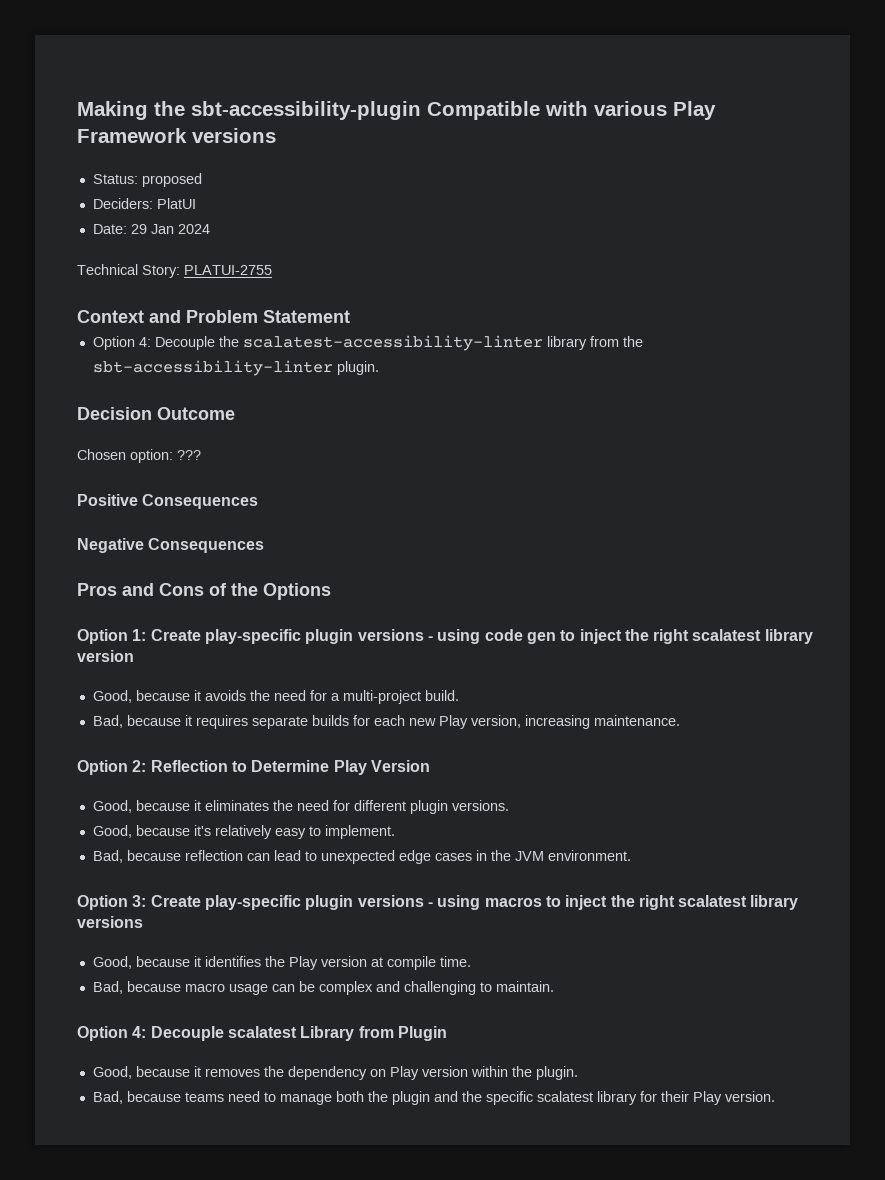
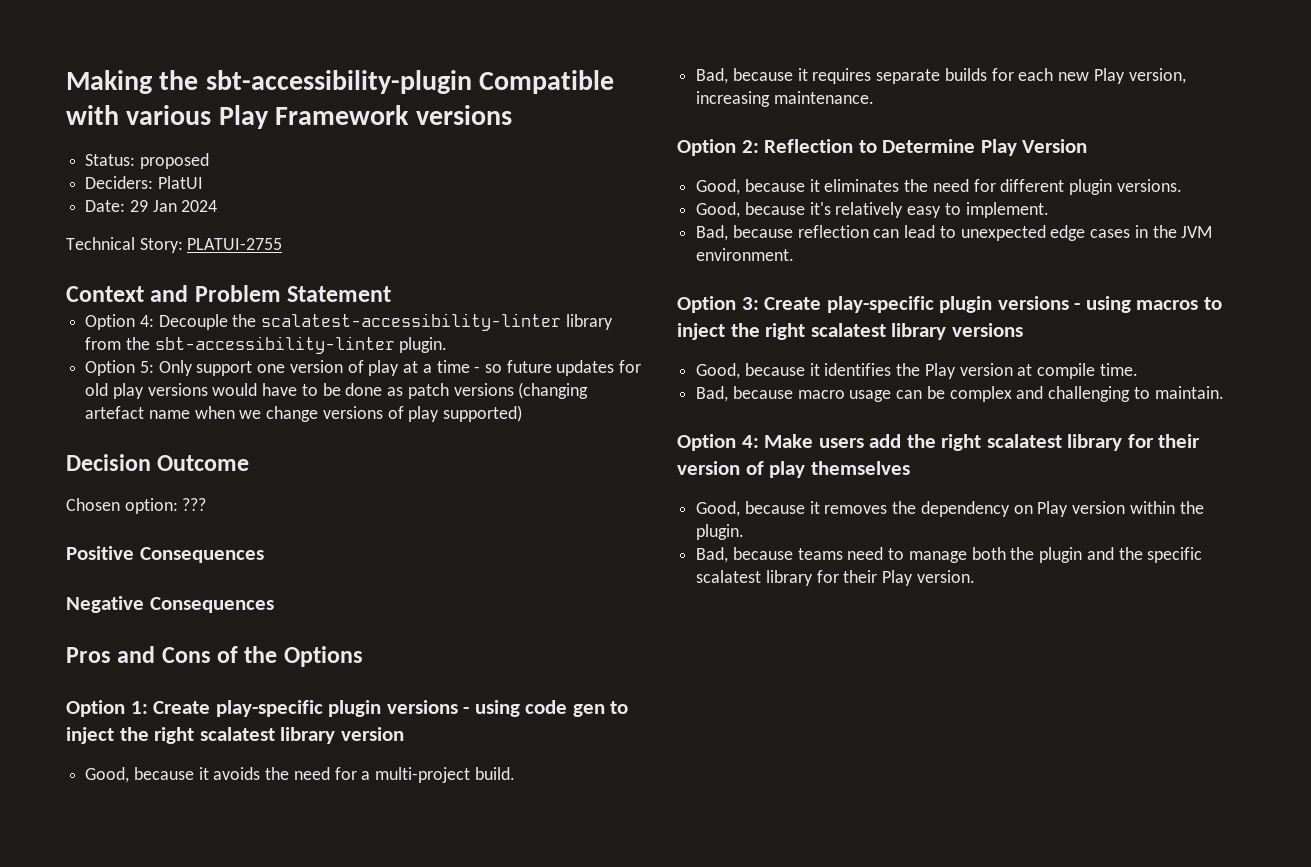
+ Option 5: Only support one version of play at a time - so future updates for old play versions would have to be done as patch versions (changing artefact name when we change versions of play supported)
- Option 4: Decouple scalatest Library from Plugin
+ Option 4: Make users add the right scalatest library for their version of play themselves

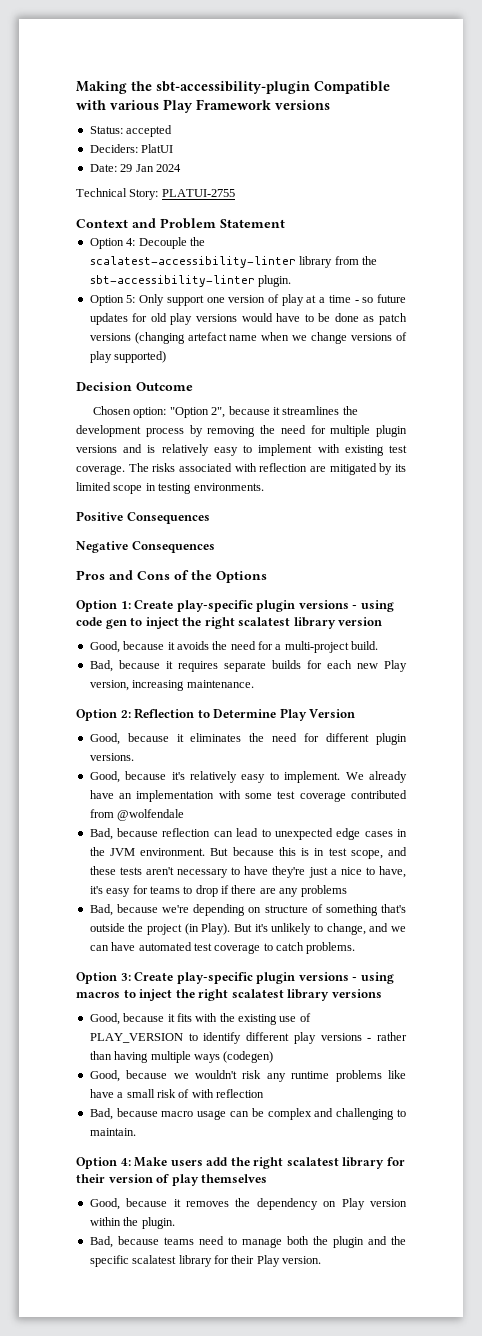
- Status: proposed
+ Status: accepted
- Chosen option: ???
+ Chosen option: "Option 2", because it streamlines the development process by removing the need for multiple plugin versions and is relatively easy to implement with existing test coverage. The risks associated with reflection are mitigated by its limited scope in testing environments.
+ We already have an implementation with some test coverage contributed from @wolfendale
+ But because this is in test scope, and these tests aren't necessary to have they're just a nice to have, it's easy for teams to drop if there are any problems
+ Bad, because we're depending on structure of something that's outside the project (in Play). But it's unlikely to change, and we can have automated test coverage to catch problems.
- Good, because it identifies the Play version at compile time.
+ Good, because it fits with the existing use of PLAY_VERSION to identify different play versions - rather than having multiple ways (codegen)
+ Good, because we wouldn't risk any runtime problems like have a small risk of with reflection

